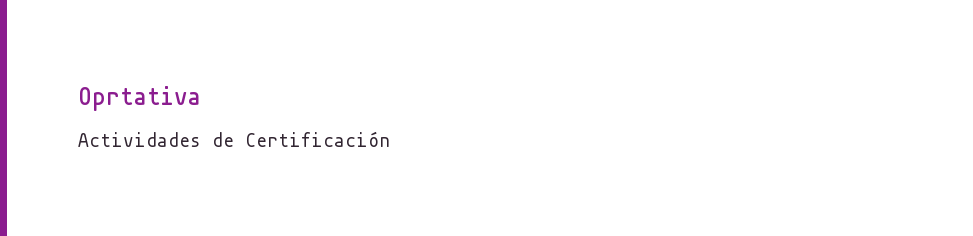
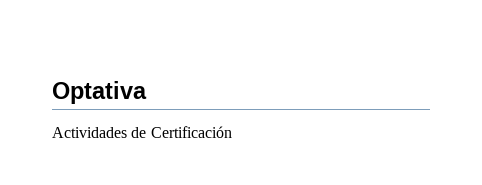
- Oprtativa
+ Optativa

